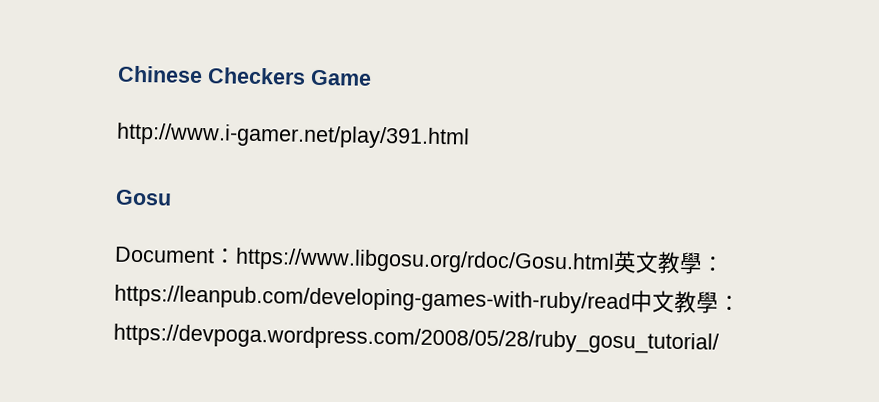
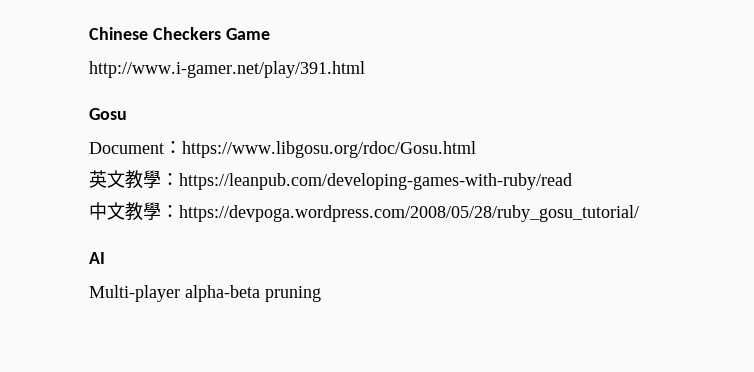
- Document：https://www.libgosu.org/rdoc/Gosu.html英文教學：https://leanpub.com/developing-games-with-ruby/read中文教學：https://devpoga.wordpress.com/2008/05/28/ruby_gosu_tutorial/
+ Document：https://www.libgosu.org/rdoc/Gosu.html
+ 英文教學：https://leanpub.com/developing-games-with-ruby/read
+ 中文教學：https://devpoga.wordpress.com/2008/05/28/ruby_gosu_tutorial/
+ AI
+ Multi-player alpha-beta pruning

